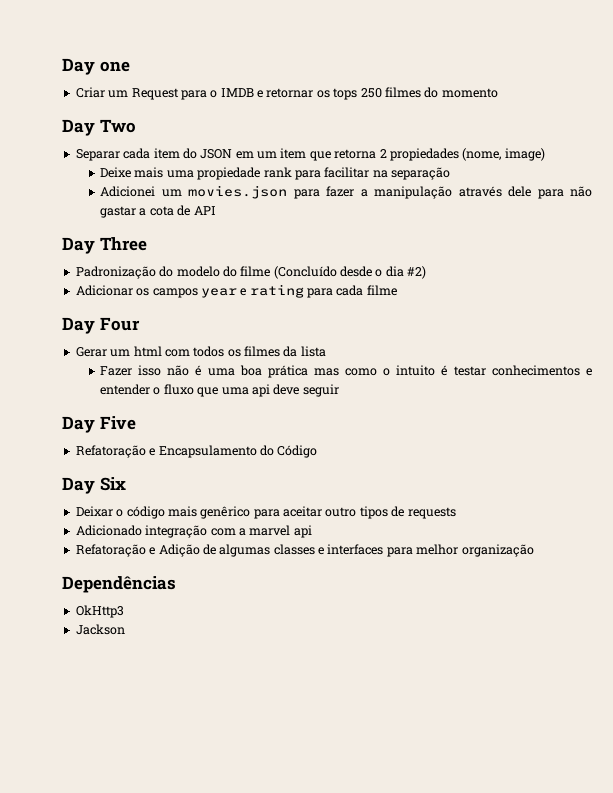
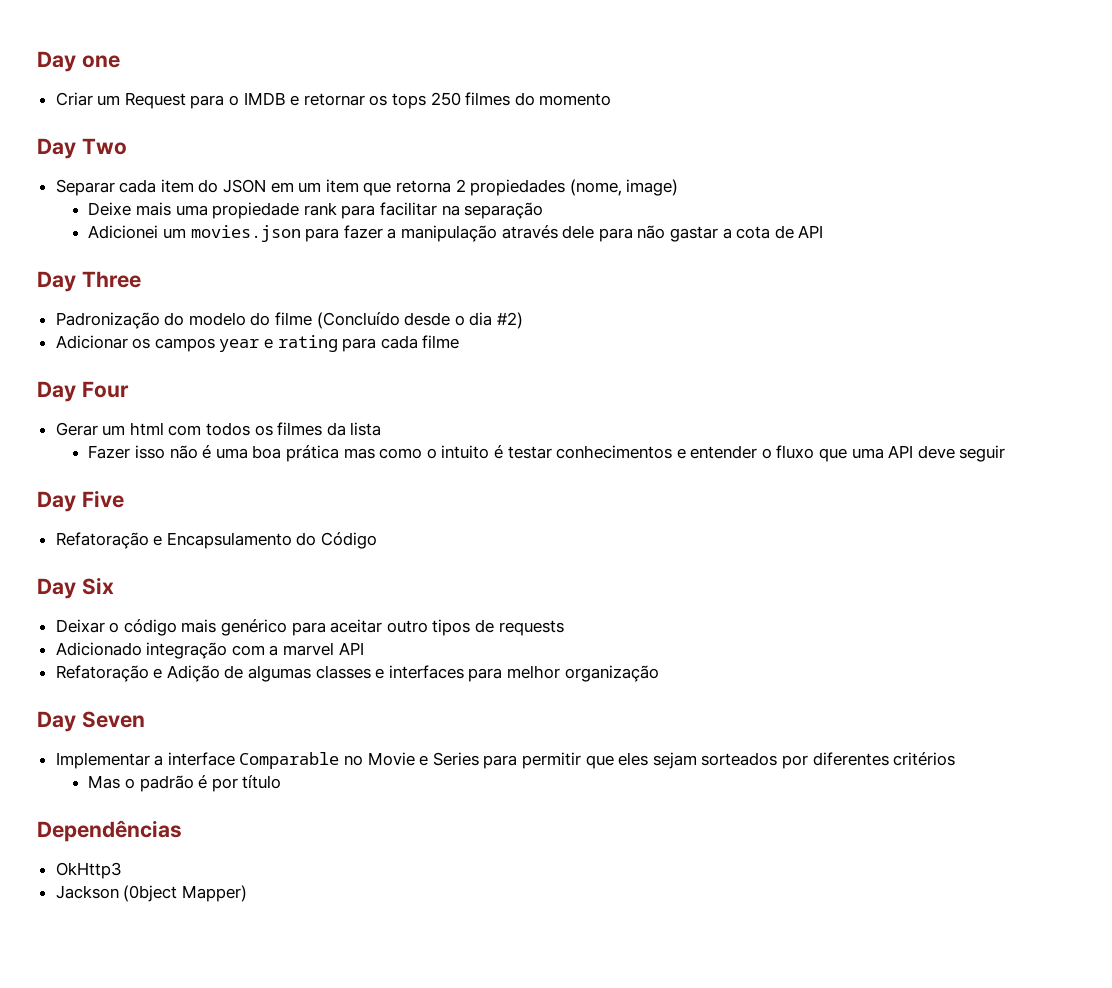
- Fazer isso não é uma boa prática mas como o intuito é testar conhecimentos e entender o fluxo que uma api deve seguir
+ Fazer isso não é uma boa prática mas como o intuito é testar conhecimentos e entender o fluxo que uma API deve seguir
- Deixar o código mais genêrico para aceitar outro tipos de requests
+ Deixar o código mais genérico para aceitar outro tipos de requests
- Adicionado integração com a marvel api
+ Adicionado integração com a marvel API
+ Day Seven
+ Implementar a interface Comparable no Movie e Series para permitir que eles sejam sorteados por diferentes critérios
+ Mas o padrão é por título
- Jackson
+ Jackson (0bject Mapper)

